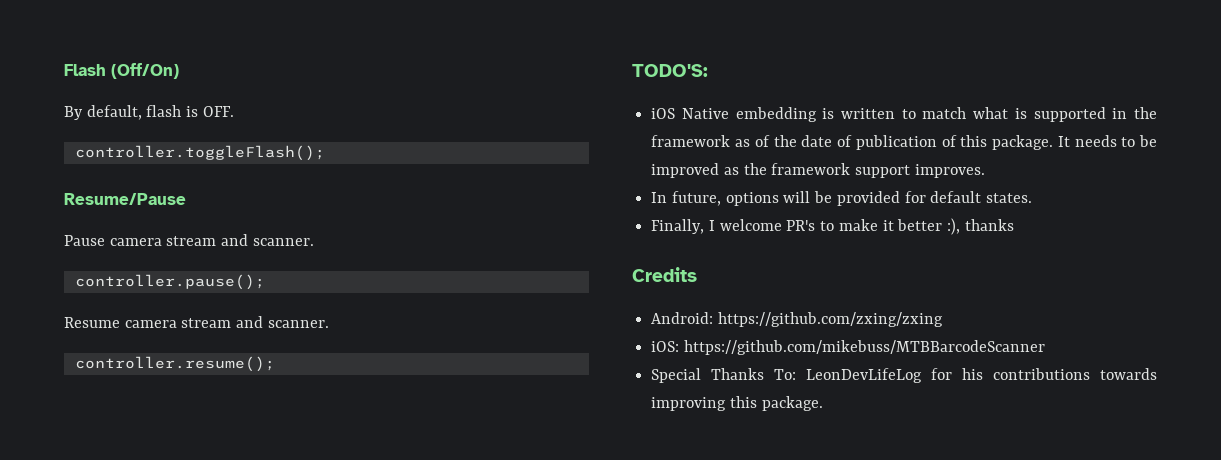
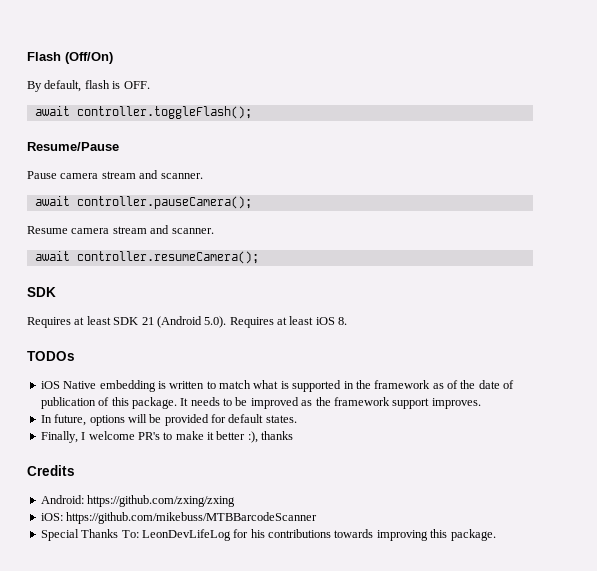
- controller.toggleFlash();
+ await controller.toggleFlash();
- controller.pause();
+ await controller.pauseCamera();
- controller.resume();
- TODO'S:
+ await controller.resumeCamera();
+ SDK
+ Requires at least SDK 21 (Android 5.0). Requires at least iOS 8.
+ TODOs

